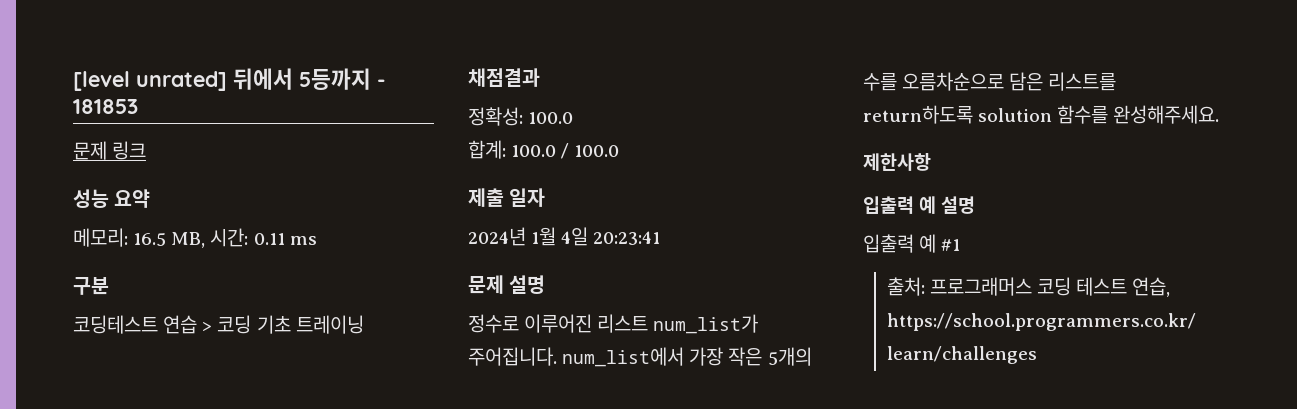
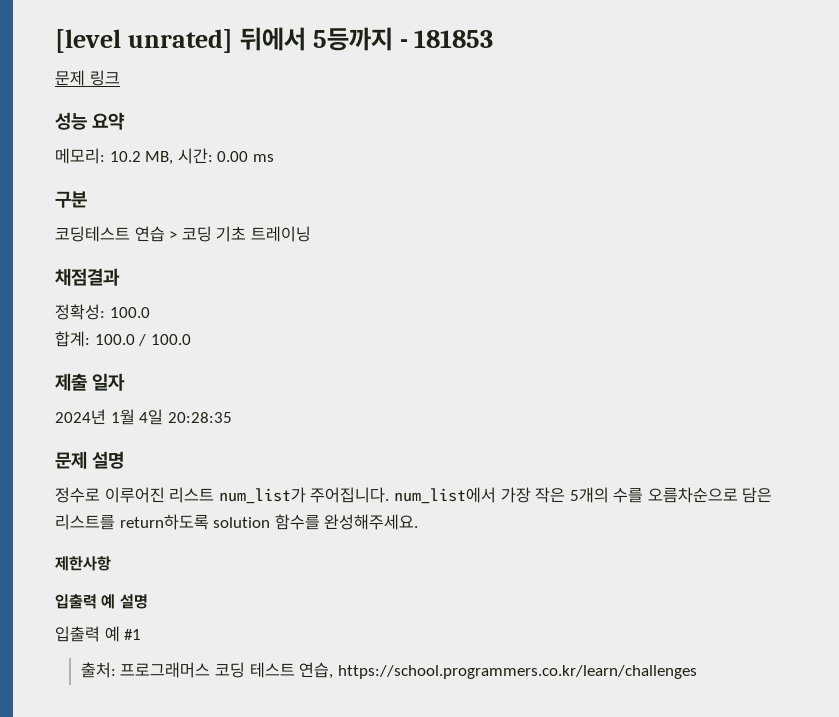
- 메모리: 16.5 MB, 시간: 0.11 ms
+ 메모리: 10.2 MB, 시간: 0.00 ms
- 2024년 1월 4일 20:23:41
+ 2024년 1월 4일 20:28:35

